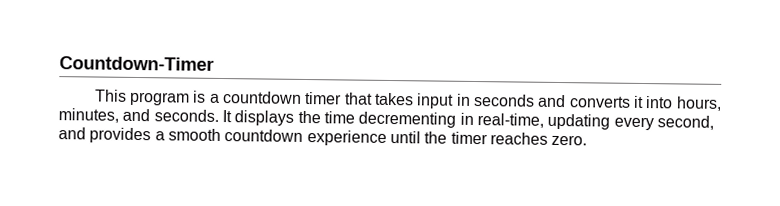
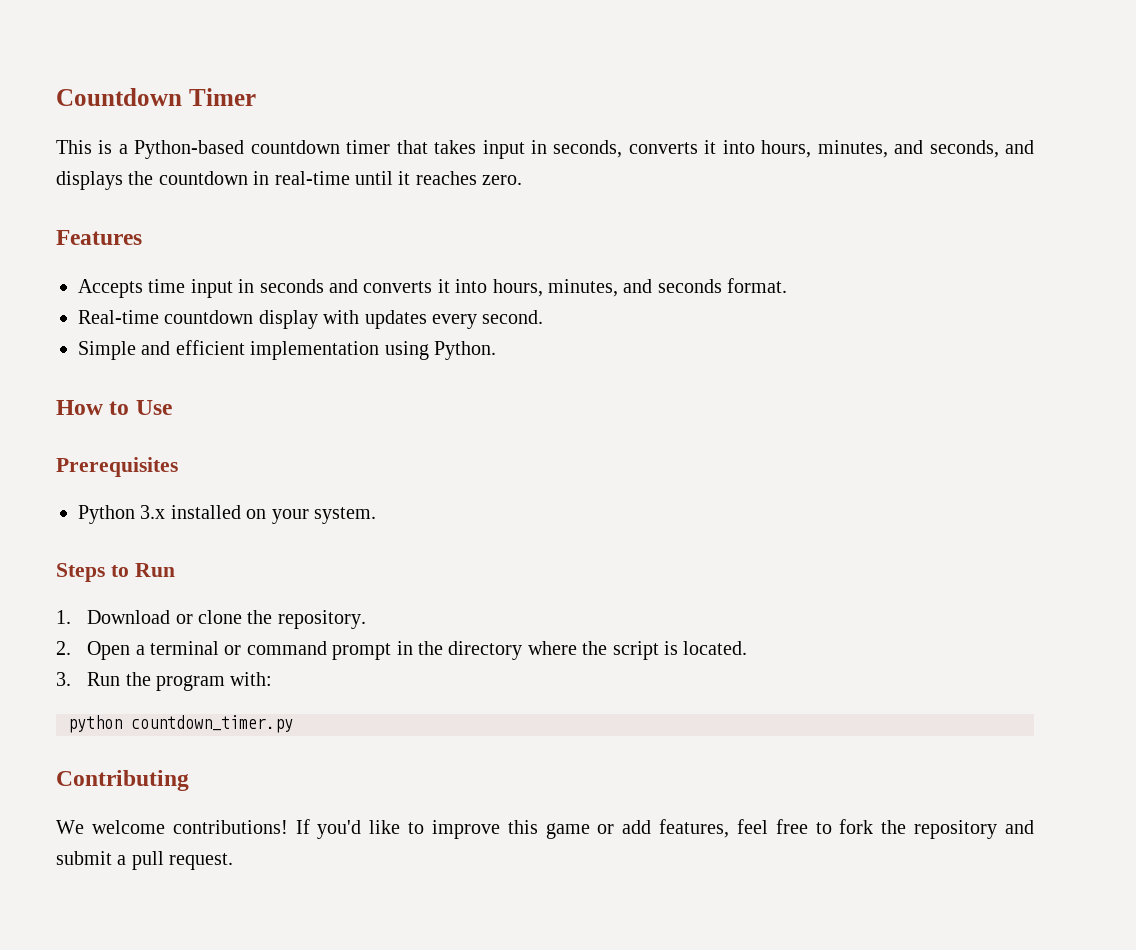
- Countdown-Timer
+ Countdown Timer
- This program is a countdown timer that takes input in seconds and converts it into hours, minutes, and seconds. It displays the time decrementing in real-time, updating every second, and provides a smooth countdown experience until the timer reaches zero.
+ This is a Python-based countdown timer that takes input in seconds, converts it into hours, minutes, and seconds, and displays the countdown in real-time until it reaches zero.
+ Features
+ Accepts time input in seconds and converts it into hours, minutes, and seconds format.
+ Real-time countdown display with updates every second.
+ Simple and efficient implementation using Python.
+ How to Use
+ Prerequisites
+ Python 3.x installed on your system.
+ Steps to Run
+ 1. Download or clone the repository.
+ 2. Open a terminal or command prompt in the directory where the script is located.
+ 3. Run the program with:
+ python countdown_timer.py
+ Contributing
+ We welcome contributions! If you'd like to improve this game or add features, feel free to fork the repository and submit a pull request.

